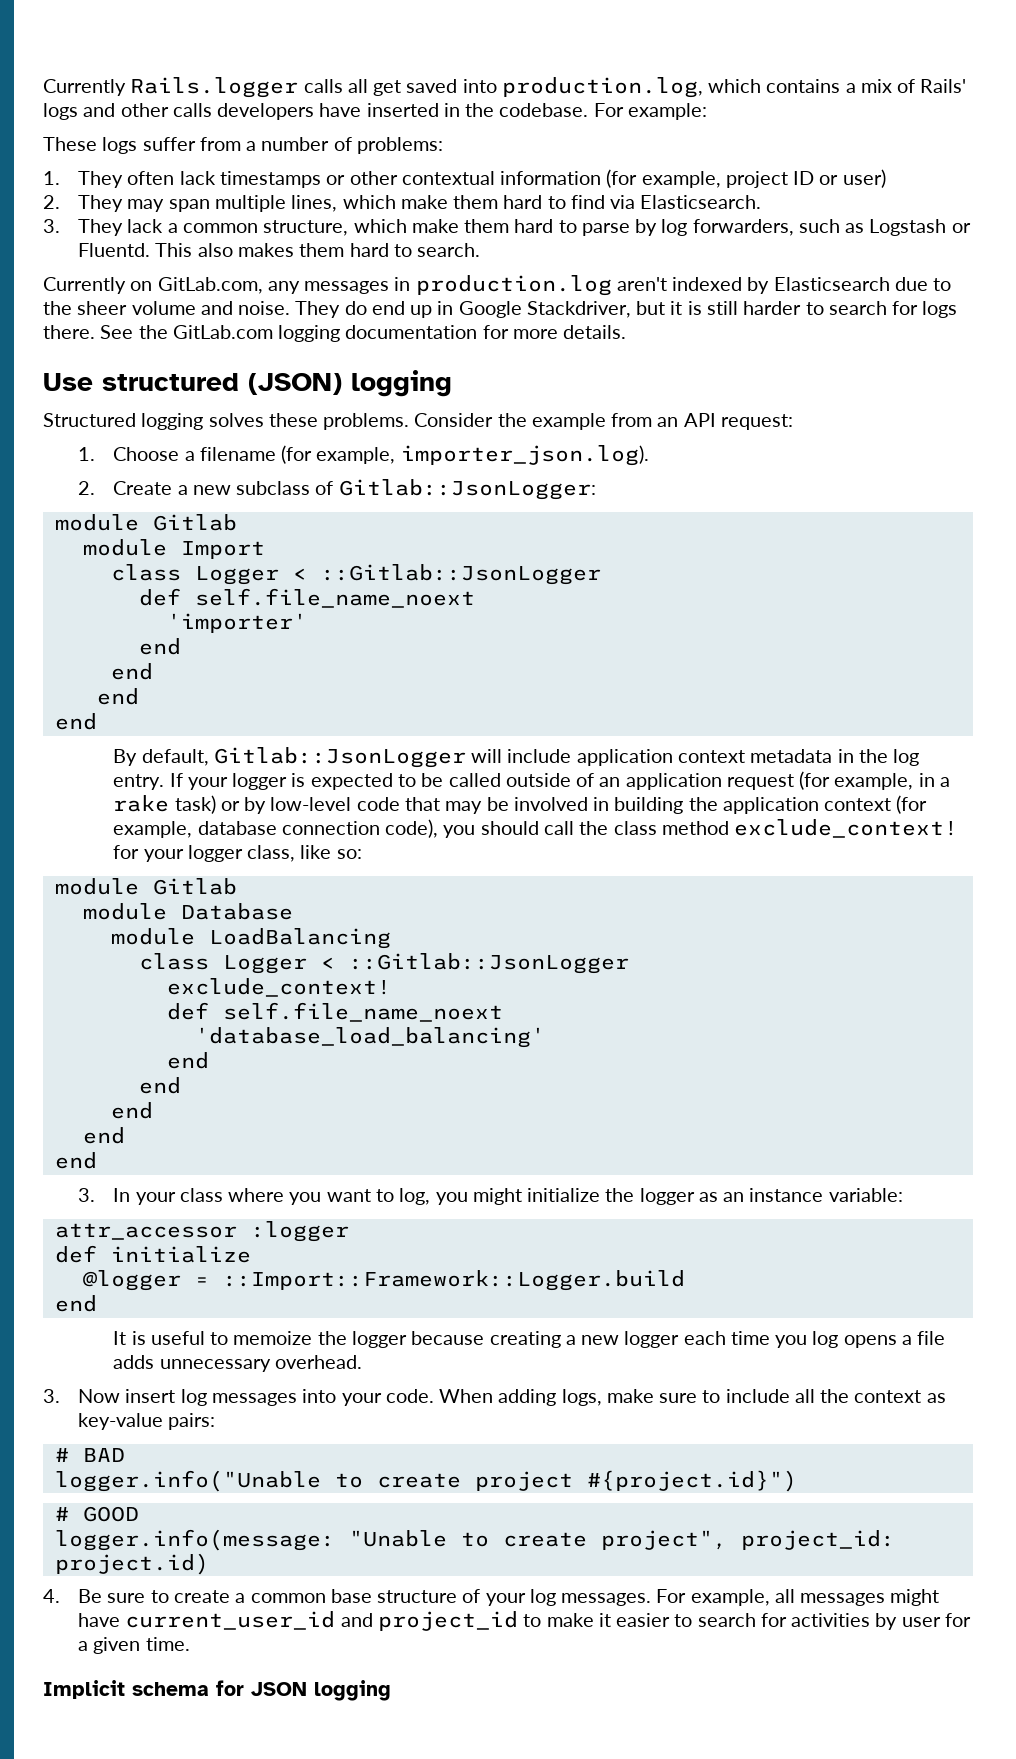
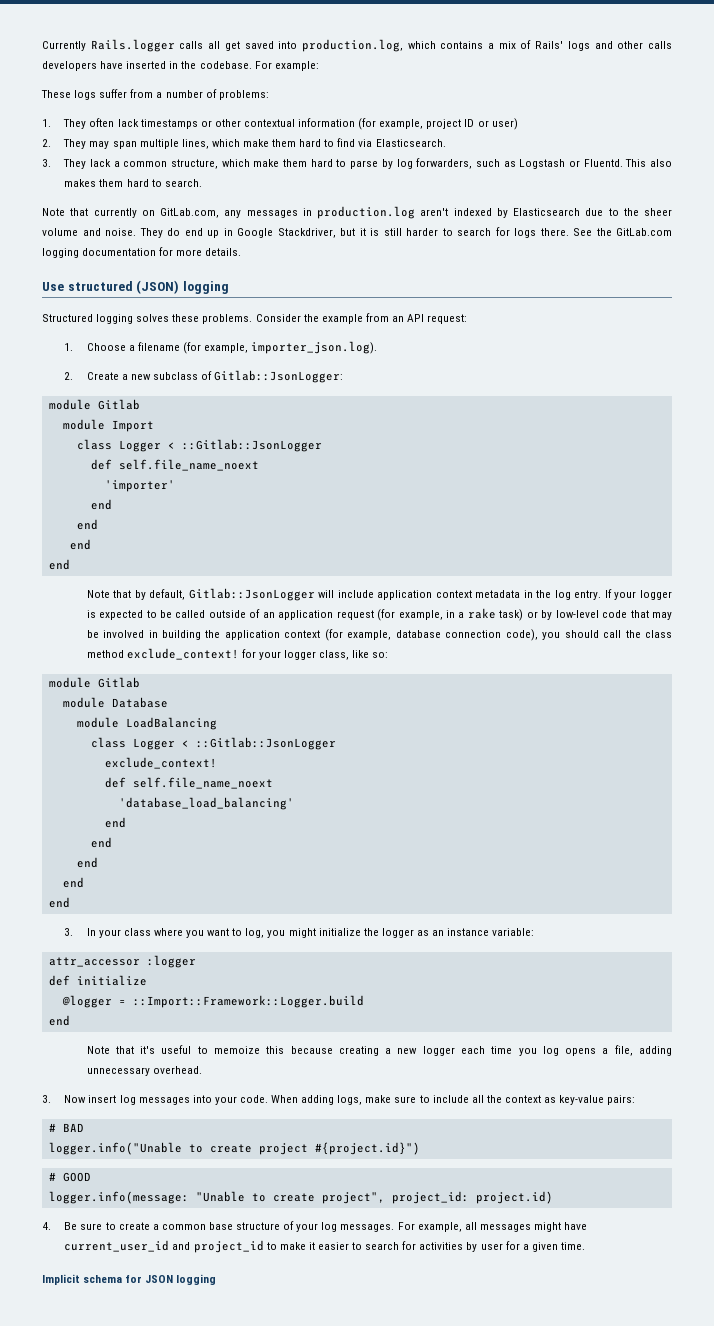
- Currently on GitLab.com, any messages in production.log aren't indexed by Elasticsearch due to the sheer volume and noise.
+ Note that currently on GitLab.com, any messages in production.log aren't indexed by Elasticsearch due to the sheer volume and noise.
- By default, Gitlab::JsonLogger will include application context metadata in the log entry.
+ Note that by default, Gitlab::JsonLogger will include application context metadata in the log entry.
- It is useful to memoize the logger because creating a new logger each time you log opens a file adds unnecessary overhead.
+ Note that it's useful to memoize this because creating a new logger each time you log opens a file, adding unnecessary overhead.

